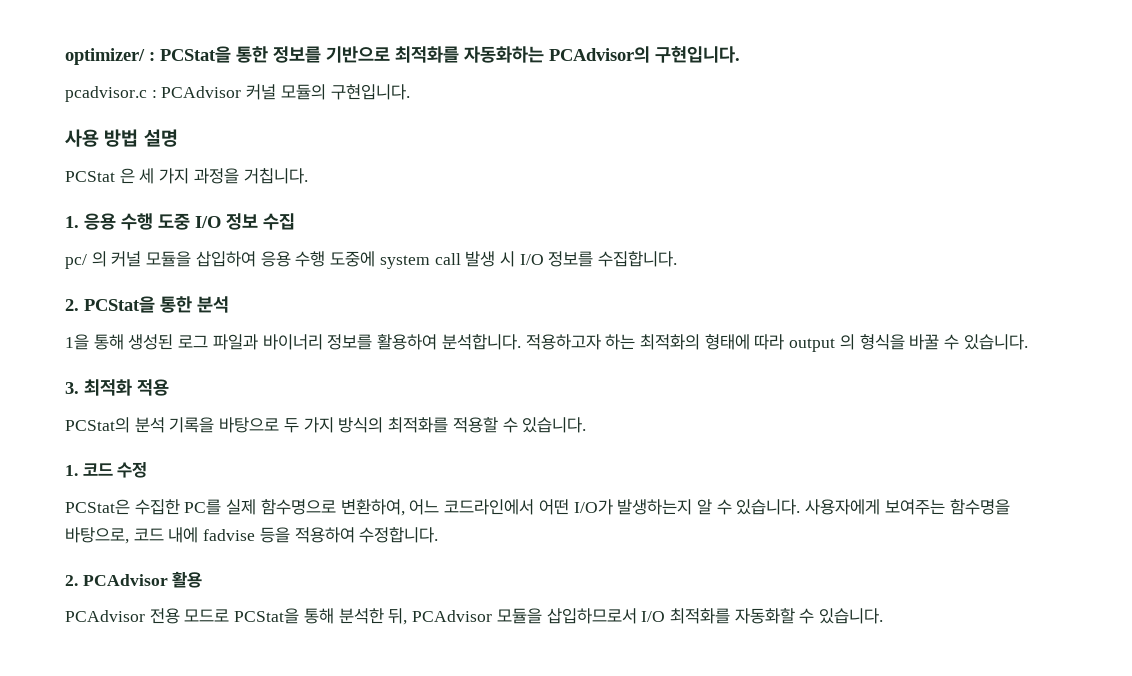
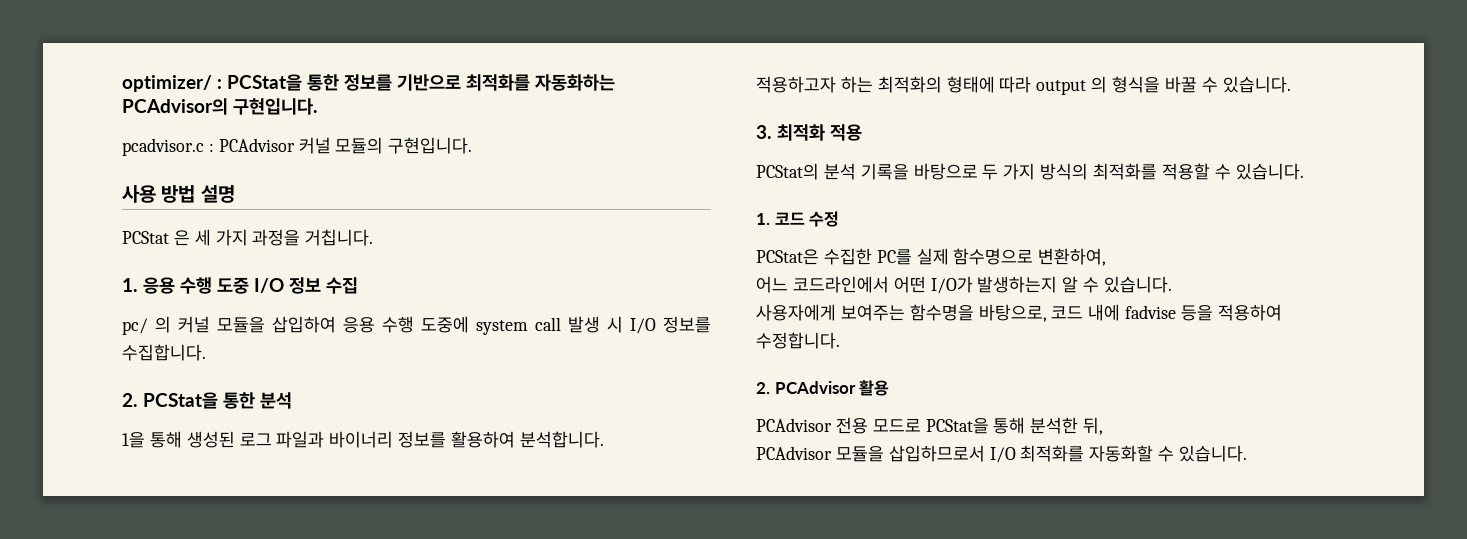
- 1을 통해 생성된 로그 파일과 바이너리 정보를 활용하여 분석합니다. 적용하고자 하는 최적화의 형태에 따라 output 의 형식을 바꿀 수 있습니다.
+ 1을 통해 생성된 로그 파일과 바이너리 정보를 활용하여 분석합니다.
+ 적용하고자 하는 최적화의 형태에 따라 output 의 형식을 바꿀 수 있습니다.
- PCStat은 수집한 PC를 실제 함수명으로 변환하여, 어느 코드라인에서 어떤 I/O가 발생하는지 알 수 있습니다. 사용자에게 보여주는 함수명을 바탕으로, 코드 내에 fadvise 등을 적용하여 수정합니다.
+ PCStat은 수집한 PC를 실제 함수명으로 변환하여,
+ 어느 코드라인에서 어떤 I/O가 발생하는지 알 수 있습니다.
+ 사용자에게 보여주는 함수명을 바탕으로, 코드 내에 fadvise 등을 적용하여 수정합니다.
- PCAdvisor 전용 모드로 PCStat을 통해 분석한 뒤, PCAdvisor 모듈을 삽입하므로서 I/O 최적화를 자동화할 수 있습니다.
+ PCAdvisor 전용 모드로 PCStat을 통해 분석한 뒤,
+ PCAdvisor 모듈을 삽입하므로서 I/O 최적화를 자동화할 수 있습니다.

